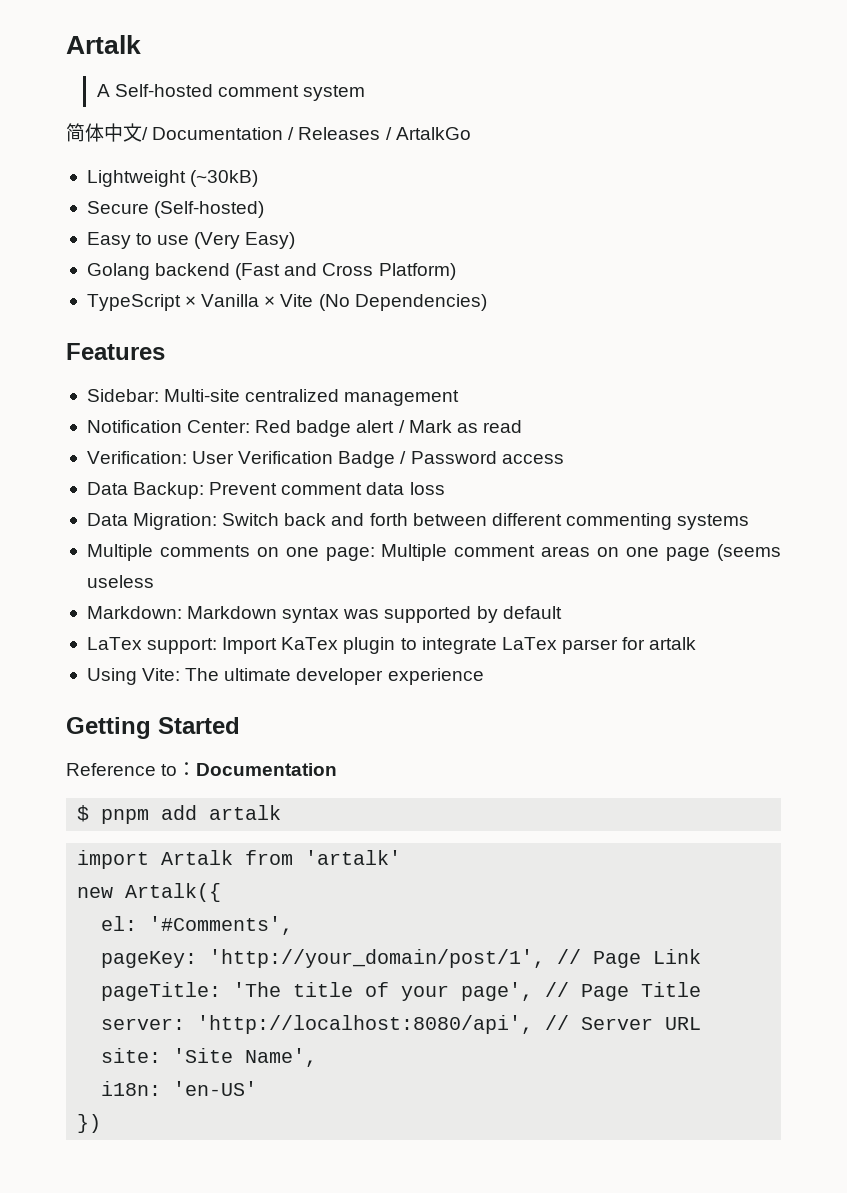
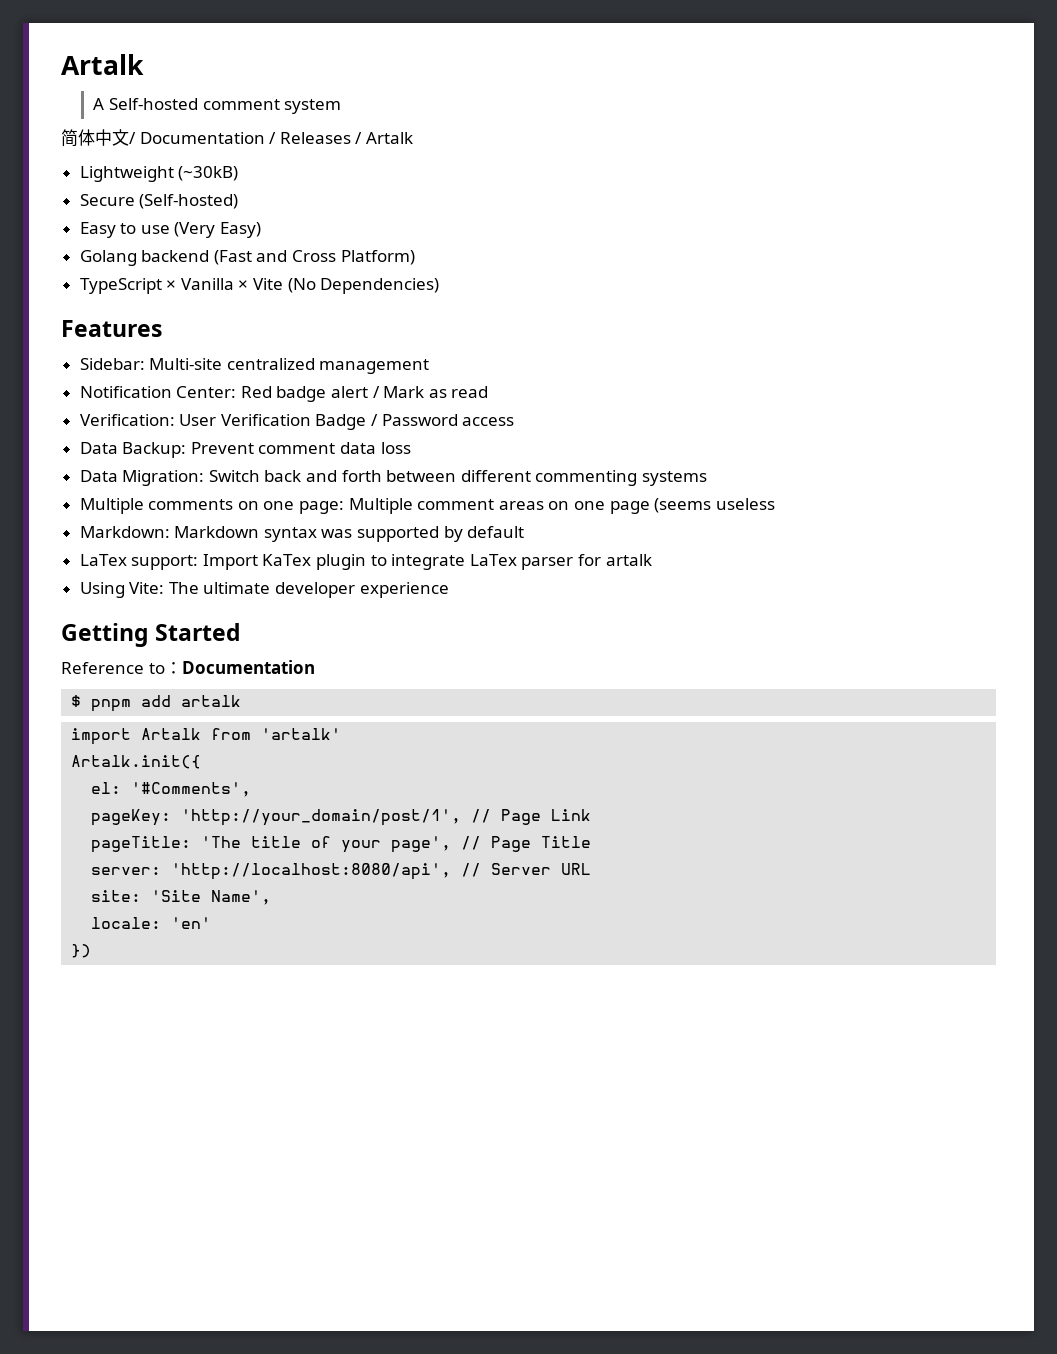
- 简体中文/ Documentation / Releases / ArtalkGo
+ 简体中文/ Documentation / Releases / Artalk
- new Artalk({
+ Artalk.init({
- i18n: 'en-US'
+ locale: 'en'

